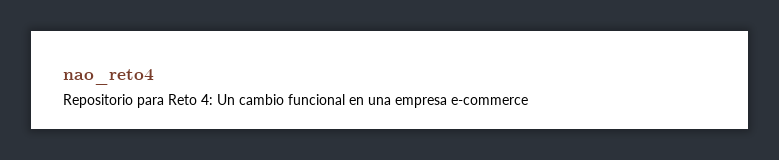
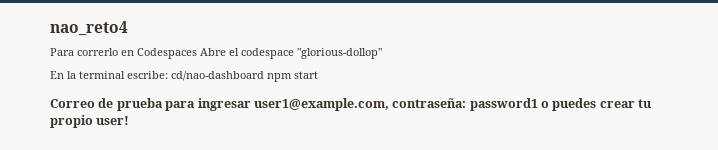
- Repositorio para Reto 4: Un cambio funcional en una empresa e-commerce
+ Para correrlo en Codespaces Abre el codespace "glorious-dollop"
+ En la terminal escribe: cd/nao-dashboard npm start
+ Correo de prueba para ingresar user1@example.com, contraseña: password1 o puedes crear tu propio user!

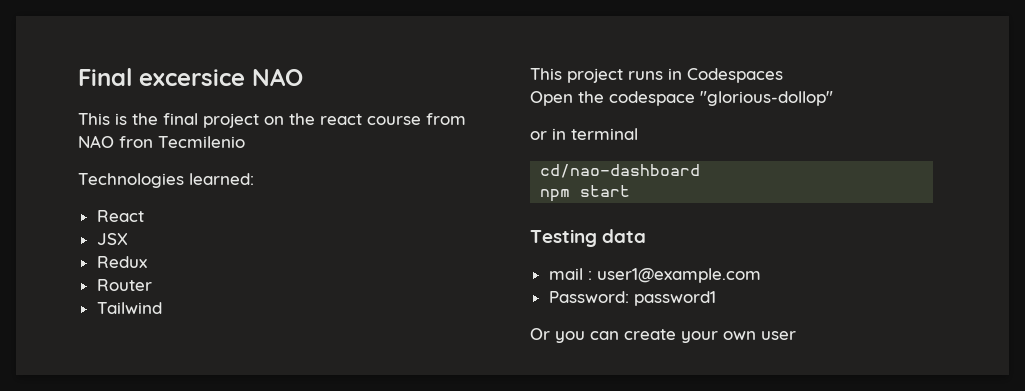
- nao_reto4
- Para correrlo en Codespaces Abre el codespace "glorious-dollop"
+ Final excersice NAO
+ This is the final project on the react course from NAO fron Tecmilenio
+ Technologies learned:
+ React
+ JSX
+ Redux
+ Router
+ Tailwind
+ This project runs in Codespaces
+ Open the codespace "glorious-dollop"
- En la terminal escribe: cd/nao-dashboard npm start
+ or in terminal
+ cd/nao-dashboard
+ npm start
- Correo de prueba para ingresar user1@example.com, contraseña: password1 o puedes crear tu propio user!
+ Testing data
+ mail : user1@example.com
+ Password: password1
+ Or you can create your own user

